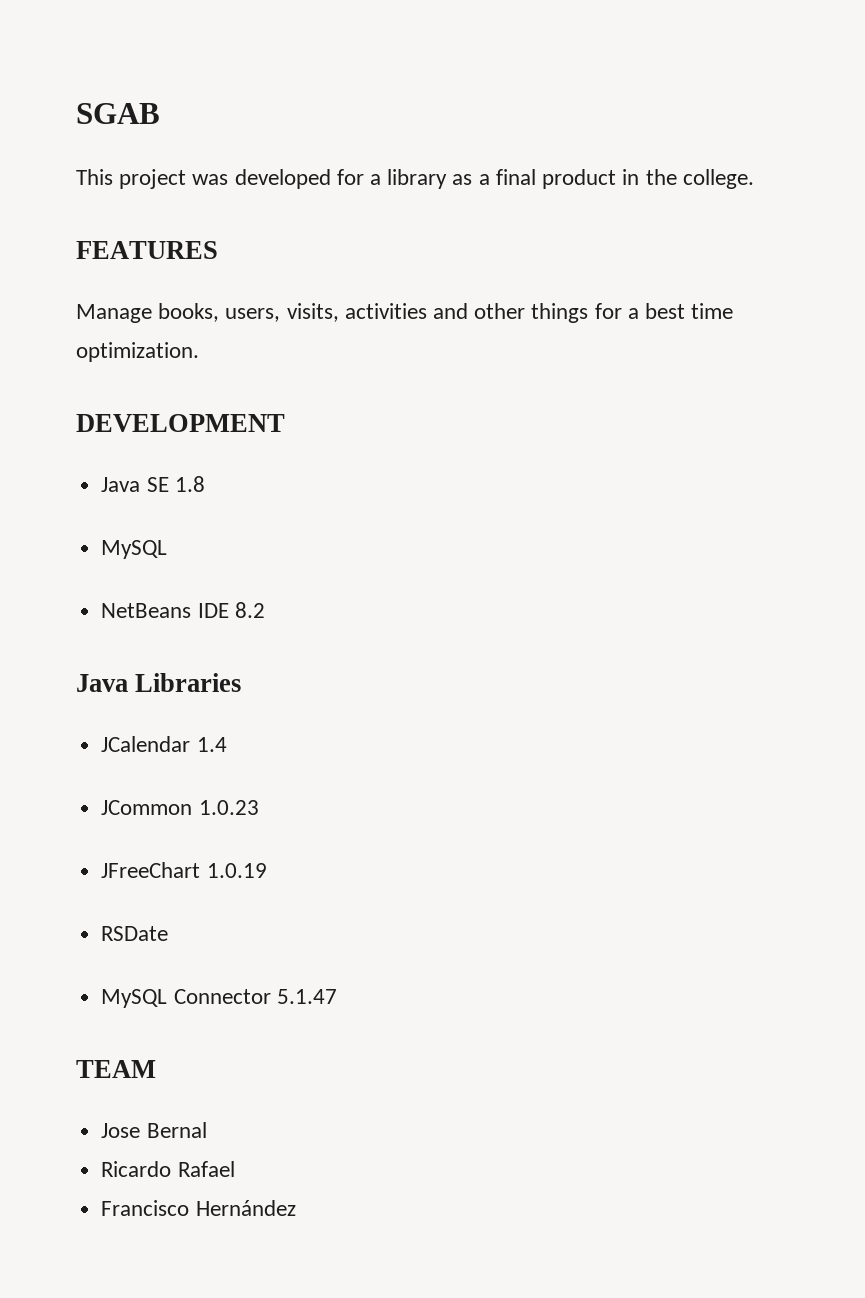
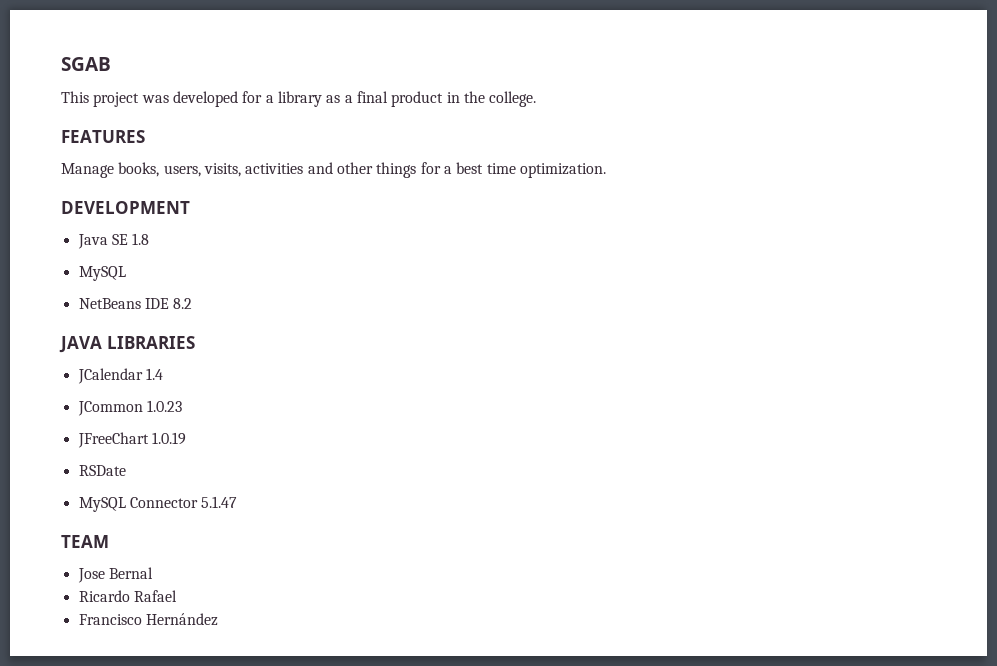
- Java Libraries
+ JAVA LIBRARIES

